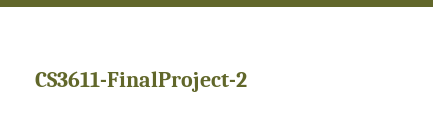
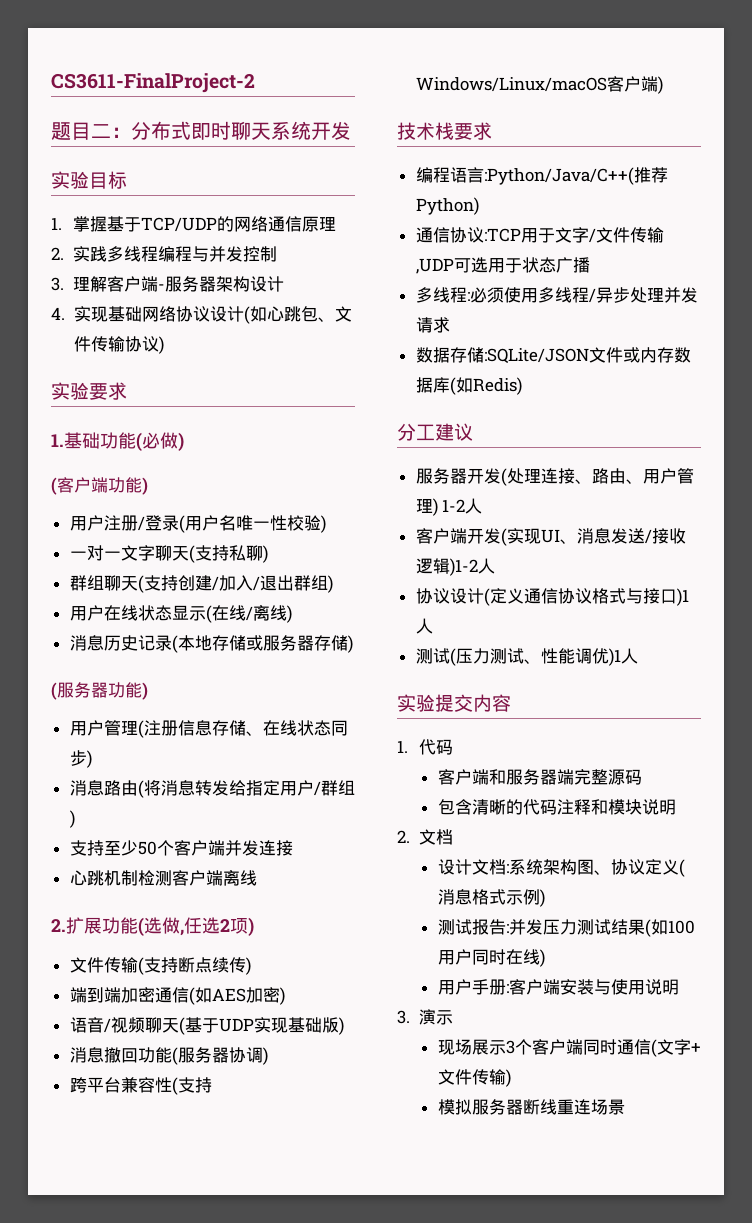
+ 题目二：分布式即时聊天系统开发
+ 实验目标
+ 1.掌握基于TCP/UDP的网络通信原理
+ 2.实践多线程编程与并发控制
+ 3.理解客户端-服务器架构设计
+ 4.实现基础网络协议设计(如心跳包、文件传输协议)
+ 实验要求
+ 1.基础功能(必做)
+ (客户端功能)
+ 用户注册/登录(用户名唯一性校验)
+ 一对一文字聊天(支持私聊)
+ 群组聊天(支持创建/加入/退出群组)
+ 用户在线状态显示(在线/离线)
+ 消息历史记录(本地存储或服务器存储)
+ (服务器功能)
+ 用户管理(注册信息存储、在线状态同步)
+ 消息路由(将消息转发给指定用户/群组)
+ 支持至少50个客户端并发连接
+ 心跳机制检测客户端离线
+ 2.扩展功能(选做,任选2项)
+ 文件传输(支持断点续传)
+ 端到端加密通信(如AES加密)
+ 语音/视频聊天(基于UDP实现基础版)
+ 消息撤回功能(服务器协调)
+ 跨平台兼容性(支持Windows/Linux/macOS客户端)
+ 技术栈要求
+ 编程语言:Python/Java/C++(推荐Python)
+ 通信协议:TCP用于文字/文件传输,UDP可选用于状态广播
+ 多线程:必须使用多线程/异步处理并发请求
+ 数据存储:SQLite/JSON文件或内存数据库(如Redis)
+ 分工建议
+ 服务器开发(处理连接、路由、用户管理) 1-2人
+ 客户端开发(实现UI、消息发送/接收逻辑)1-2人
+ 协议设计(定义通信协议格式与接口)1人
+ 测试(压力测试、性能调优)1人
+ 实验提交内容
+ 1.代码
+ 客户端和服务器端完整源码
+ 包含清晰的代码注释和模块说明
+ 2.文档
+ 设计文档:系统架构图、协议定义(消息格式示例)
+ 测试报告:并发压力测试结果(如100用户同时在线)
+ 用户手册:客户端安装与使用说明
+ 3.演示
+ 现场展示3个客户端同时通信(文字+文件传输)
+ 模拟服务器断线重连场景

